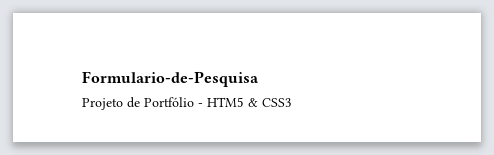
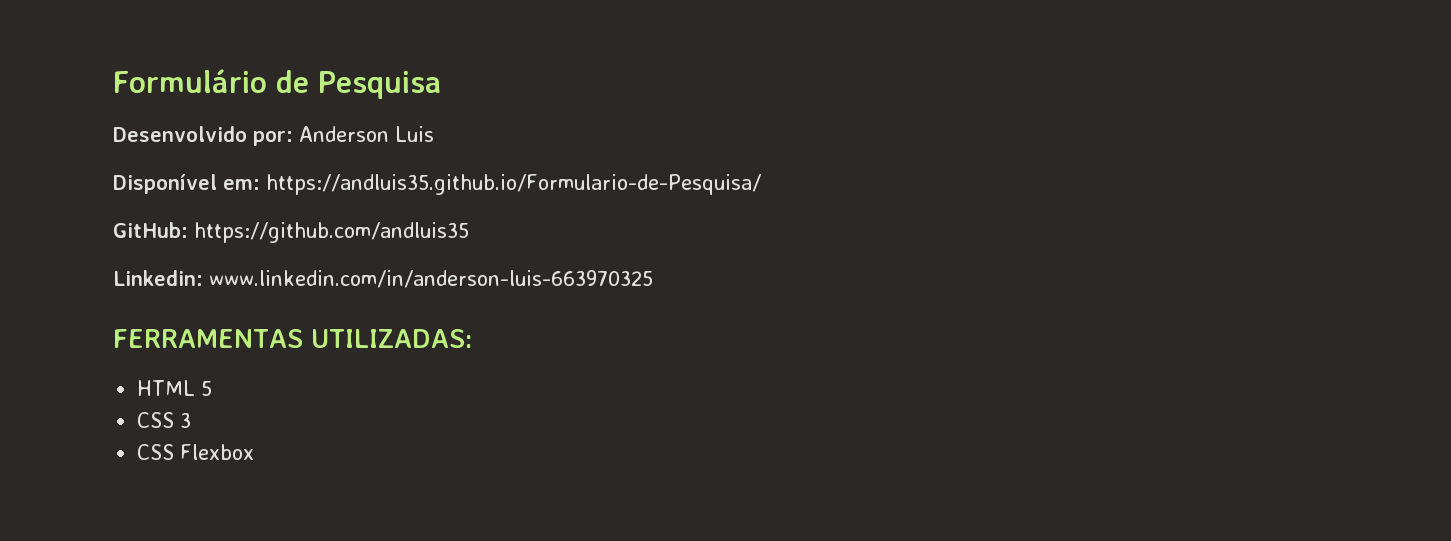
- Formulario-de-Pesquisa
- Projeto de Portfólio - HTM5 & CSS3
+ Formulário de Pesquisa
+ Desenvolvido por: Anderson Luis
+ Disponível em: https://andluis35.github.io/Formulario-de-Pesquisa/
+ GitHub: https://github.com/andluis35
+ Linkedin: www.linkedin.com/in/anderson-luis-663970325
+ FERRAMENTAS UTILIZADAS:
+ HTML 5
+ CSS 3
+ CSS Flexbox

